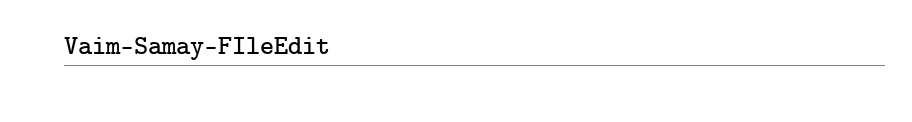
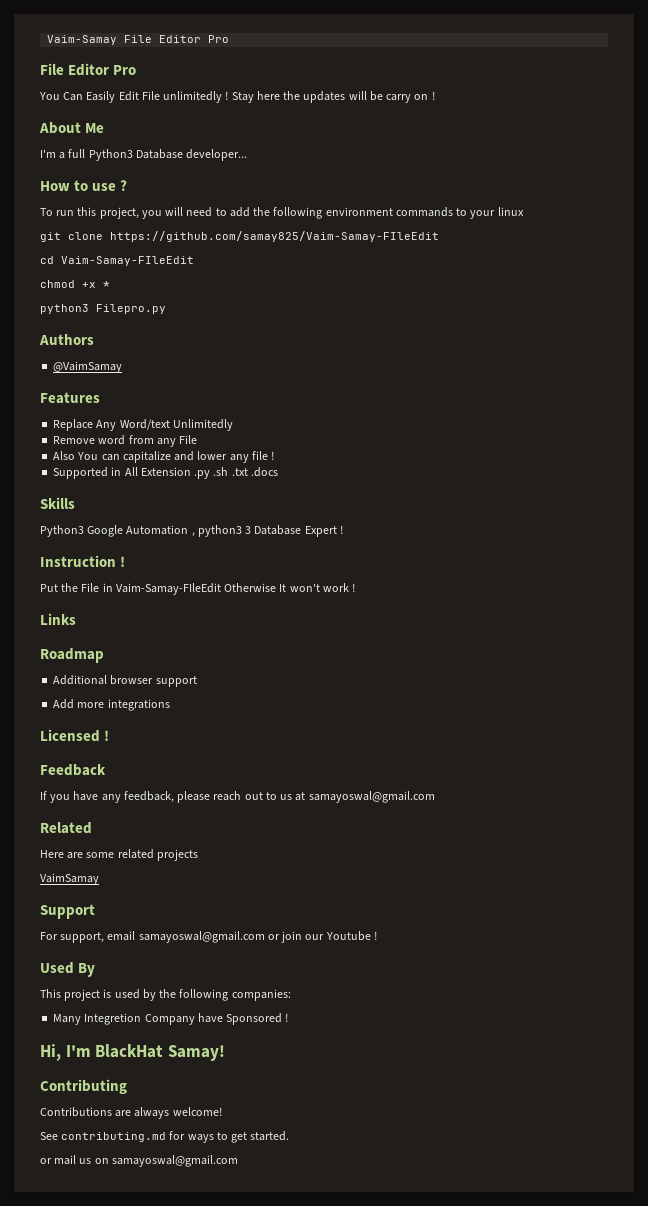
- Vaim-Samay-FIleEdit
+ Vaim-Samay File Editor Pro
+ File Editor Pro
+ You Can Easily Edit File unlimitedly ! Stay here the updates will be carry on !
+ About Me
+ I'm a full Python3 Database developer...
+ How to use ?
+ To run this project, you will need to add the following environment commands to your linux
+ git clone https://github.com/samay825/Vaim-Samay-FIleEdit
+ cd Vaim-Samay-FIleEdit
+ chmod +x *
+ python3 Filepro.py
+ Authors
+ @VaimSamay
+ Features
+ Replace Any Word/text Unlimitedly
+ Remove word from any File
+ Also You can capitalize and lower any file !
+ Supported in All Extension .py .sh .txt .docs
+ Skills
+ Python3 Google Automation , python3 3 Database Expert !
+ Instruction !
+ Put the File in Vaim-Samay-FIleEdit Otherwise It won't work !
+ Links
+ Roadmap
+ Additional browser support
+ Add more integrations
+ Licensed !
+ Feedback
+ If you have any feedback, please reach out to us at samayoswal@gmail.com
+ Related
+ Here are some related projects
+ VaimSamay
+ Support
+ For support, email samayoswal@gmail.com or join our Youtube !
+ Used By
+ This project is used by the following companies:
+ Many Integretion Company have Sponsored !
+ Hi, I'm BlackHat Samay!
+ Contributing
+ Contributions are always welcome!
+ See contributing.md for ways to get started.
+ or mail us on samayoswal@gmail.com

